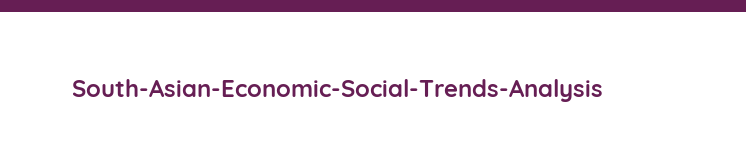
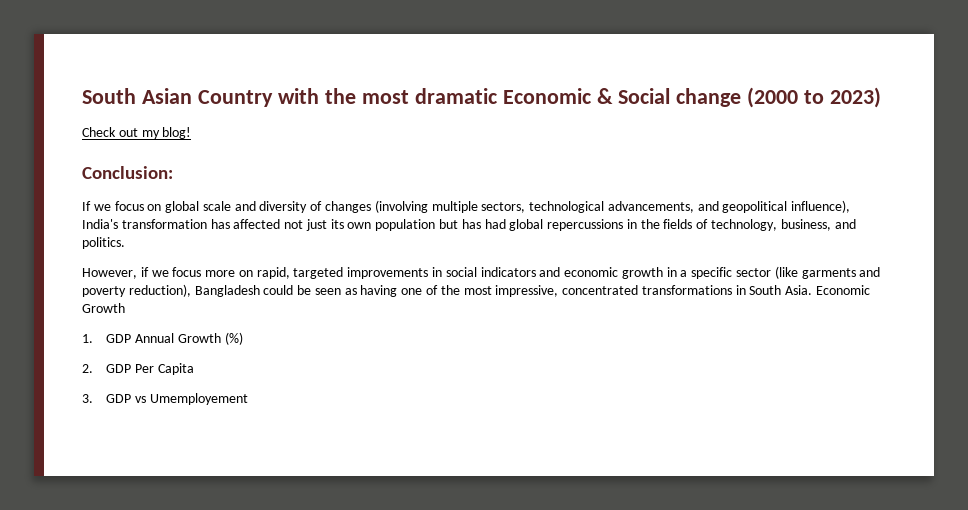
- South-Asian-Economic-Social-Trends-Analysis
+ South Asian Country with the most dramatic Economic & Social change (2000 to 2023)
+ Check out my blog!
+ Conclusion:
+ If we focus on global scale and diversity of changes (involving multiple sectors, technological advancements, and geopolitical influence), India's transformation has affected not just its own population but has had global repercussions in the fields of technology, business, and politics.
+ However, if we focus more on rapid, targeted improvements in social indicators and economic growth in a specific sector (like garments and poverty reduction), Bangladesh could be seen as having one of the most impressive, concentrated transformations in South Asia. Economic Growth
+ 1. GDP Annual Growth (%)
+ 2. GDP Per Capita
+ 3. GDP vs Umemployement

